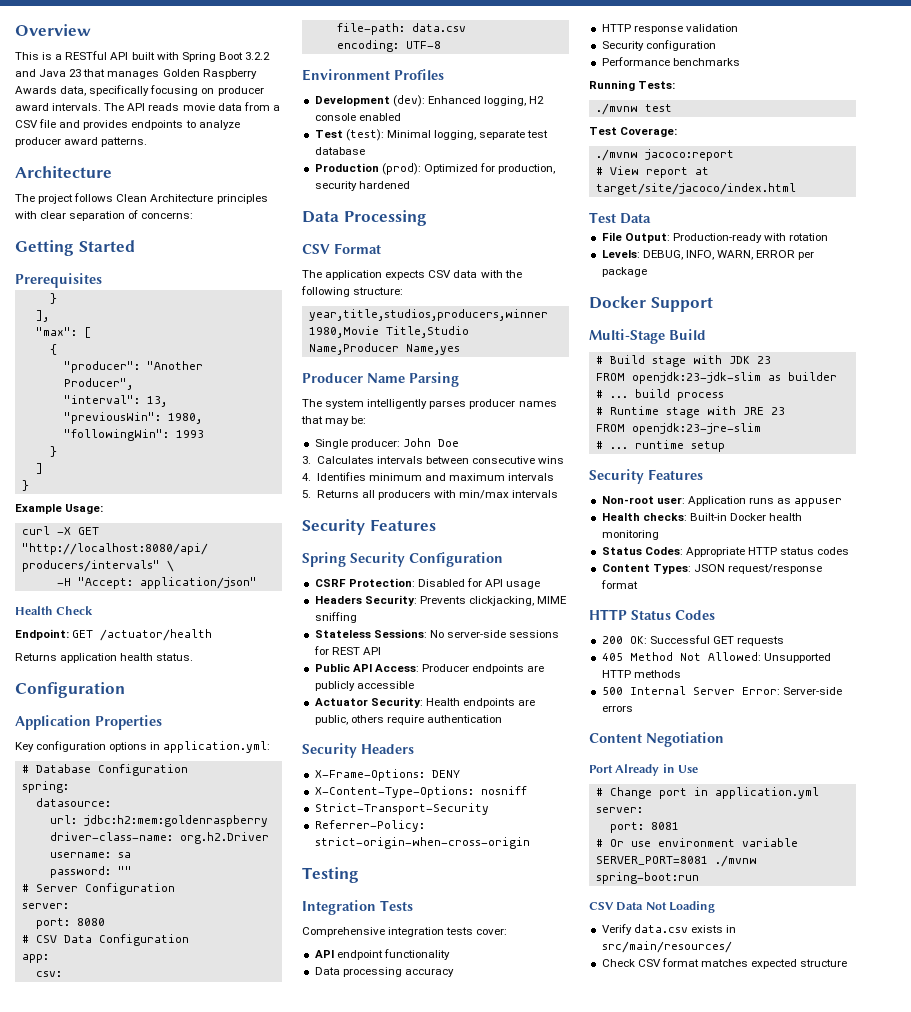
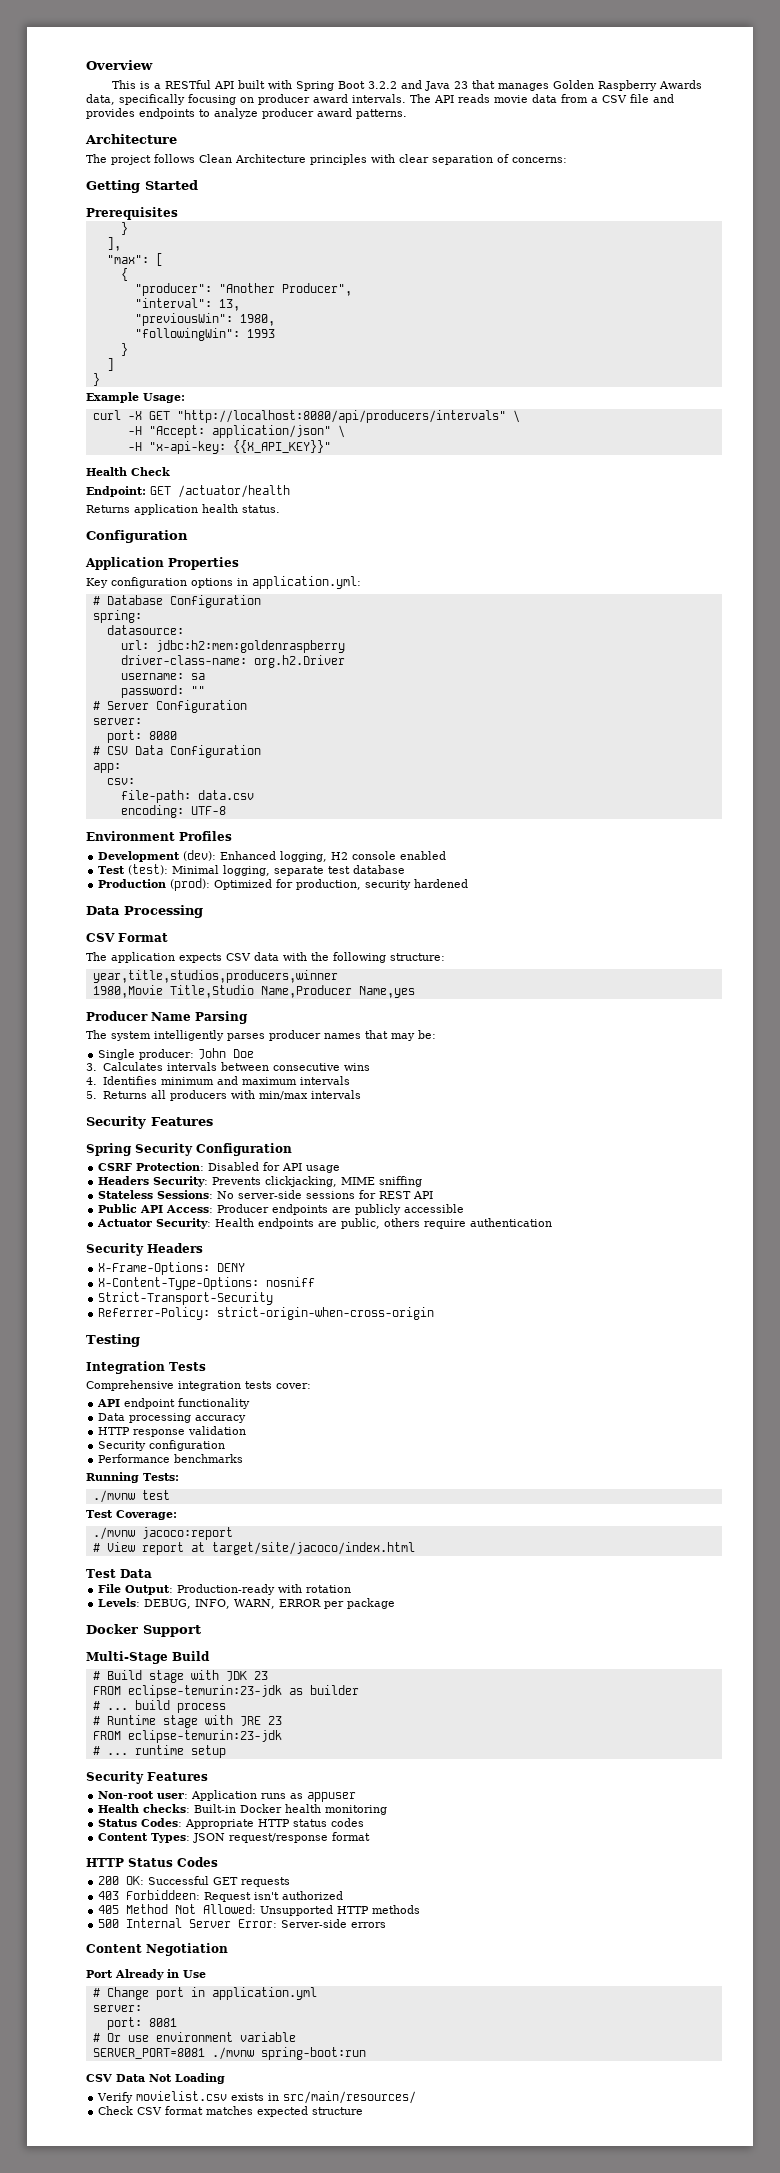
- -H "Accept: application/json"
+ -H "Accept: application/json" \
+ -H "x-api-key: {{X_API_KEY}}"
- FROM openjdk:23-jdk-slim as builder
+ FROM eclipse-temurin:23-jdk as builder
  # Runtime stage with JRE 23
- FROM openjdk:23-jre-slim
+ FROM eclipse-temurin:23-jdk
+ 403 Forbiddeen: Request isn't authorized
- Verify data.csv exists in src/main/resources/
+ Verify movielist.csv exists in src/main/resources/

